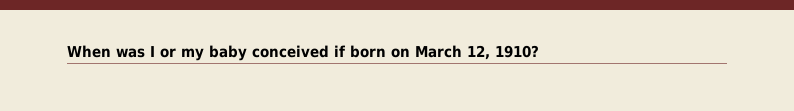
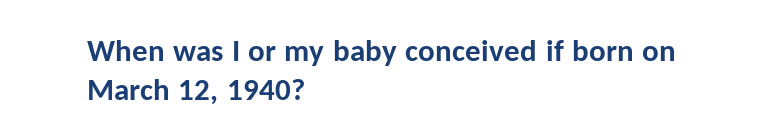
- When was I or my baby conceived if born on March 12, 1910?
+ When was I or my baby conceived if born on March 12, 1940?

